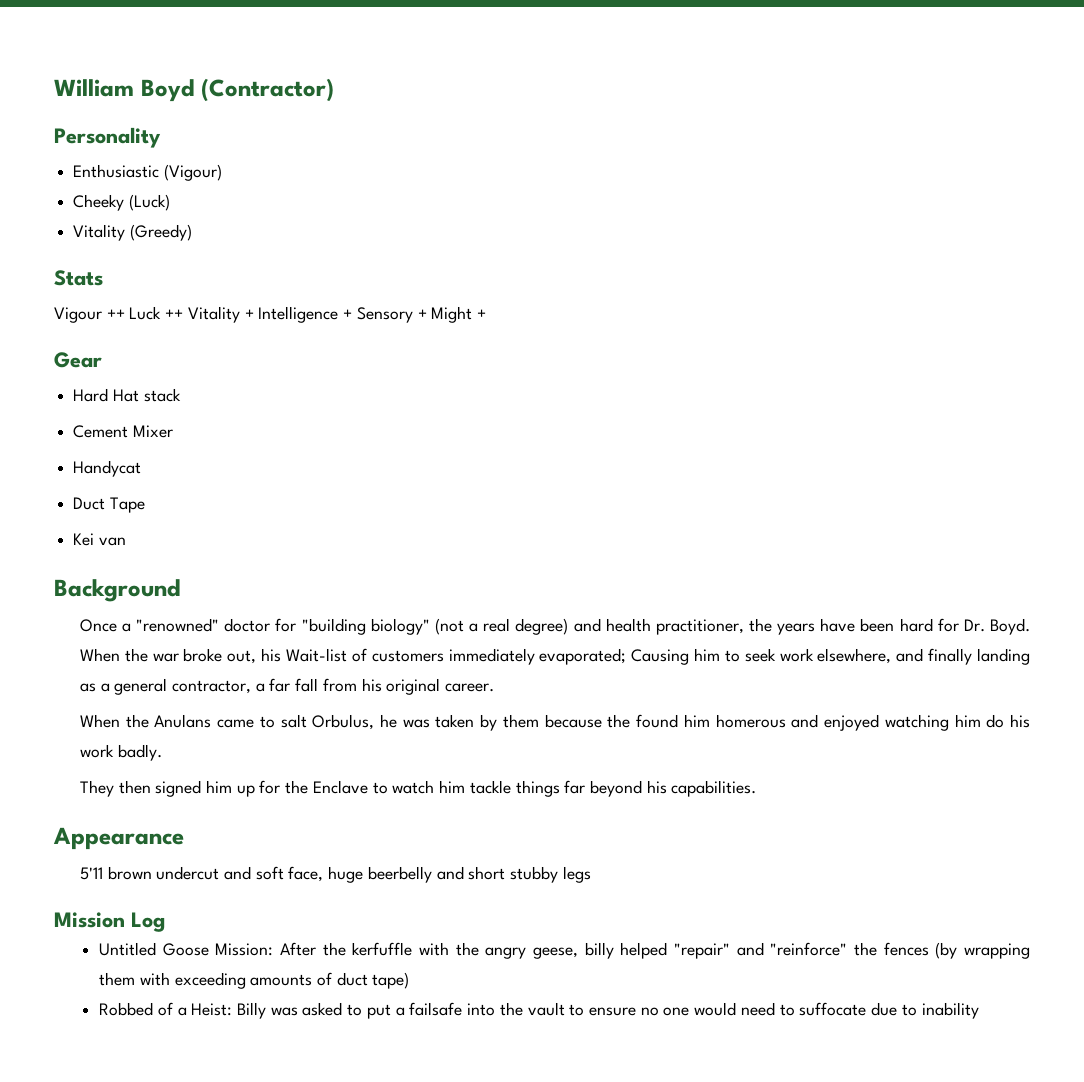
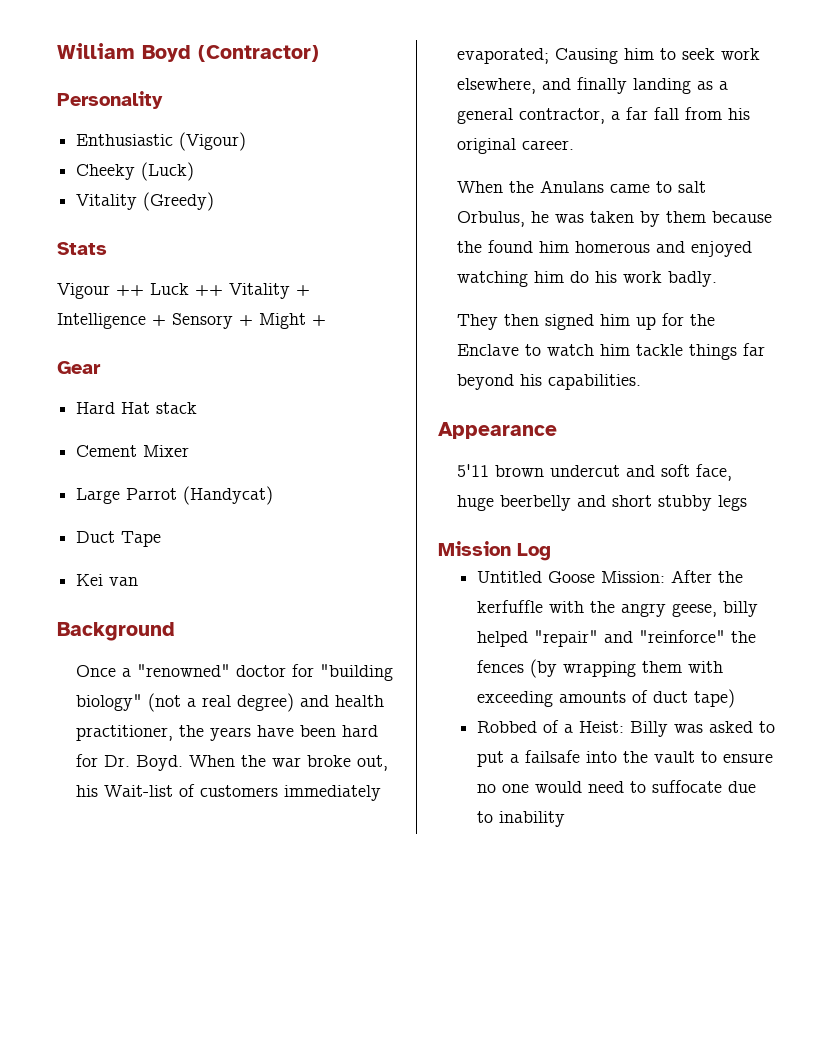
- Handycat
+ Large Parrot (Handycat)

